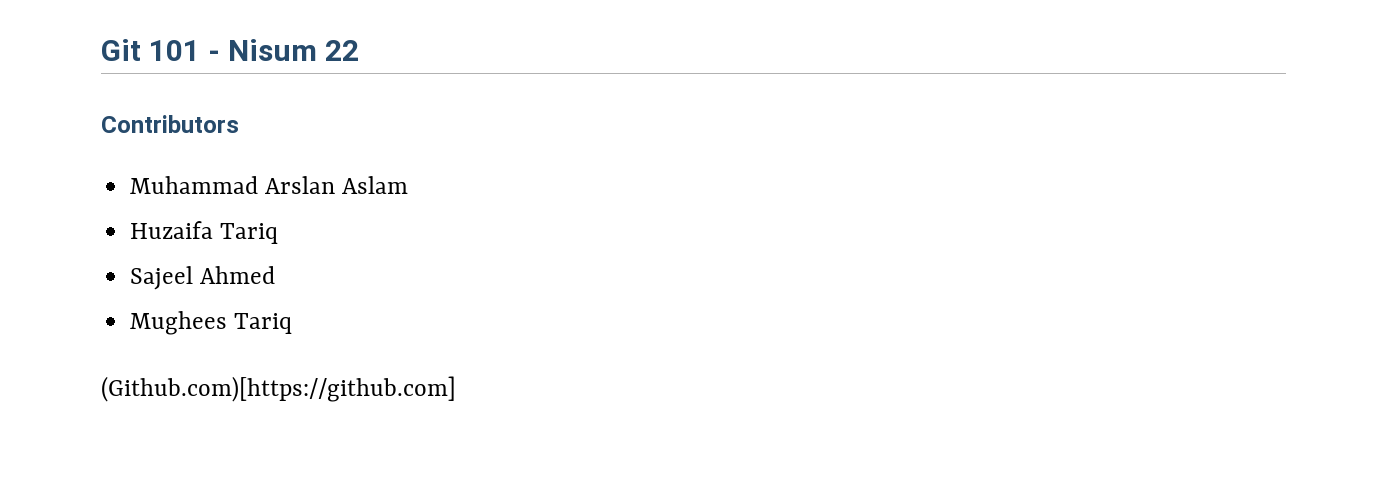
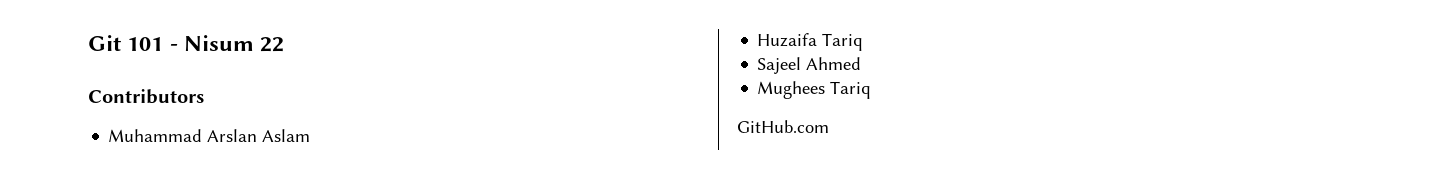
- (Github.com)[https://github.com]
+ GitHub.com

